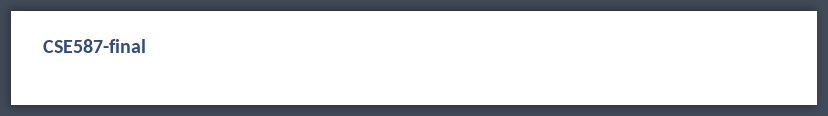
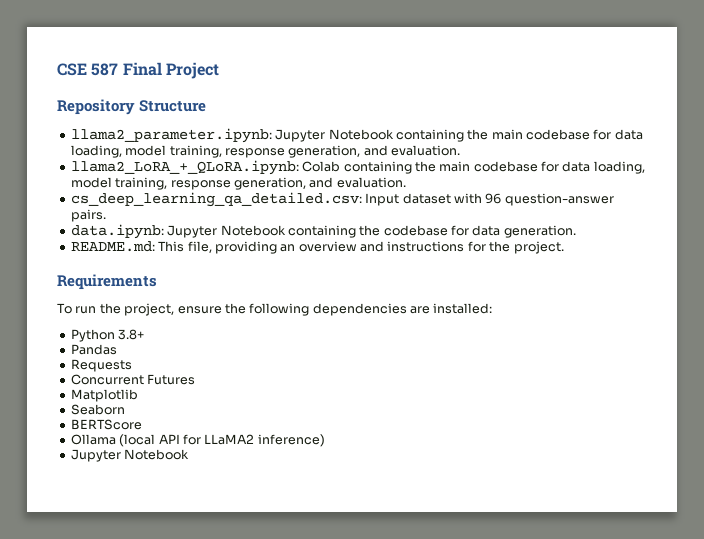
- CSE587-final
+ CSE 587 Final Project
+ Repository Structure
+ llama2_parameter.ipynb: Jupyter Notebook containing the main codebase for data loading, model training, response generation, and evaluation.
+ llama2_LoRA_+_QLoRA.ipynb: Colab containing the main codebase for data loading, model training, response generation, and evaluation.
+ cs_deep_learning_qa_detailed.csv: Input dataset with 96 question-answer pairs.
+ data.ipynb: Jupyter Notebook containing the codebase for data generation.
+ README.md: This file, providing an overview and instructions for the project.
+ Requirements
+ To run the project, ensure the following dependencies are installed:
+ Python 3.8+
+ Pandas
+ Requests
+ Concurrent Futures
+ Matplotlib
+ Seaborn
+ BERTScore
+ Ollama (local API for LLaMA2 inference)
+ Jupyter Notebook

